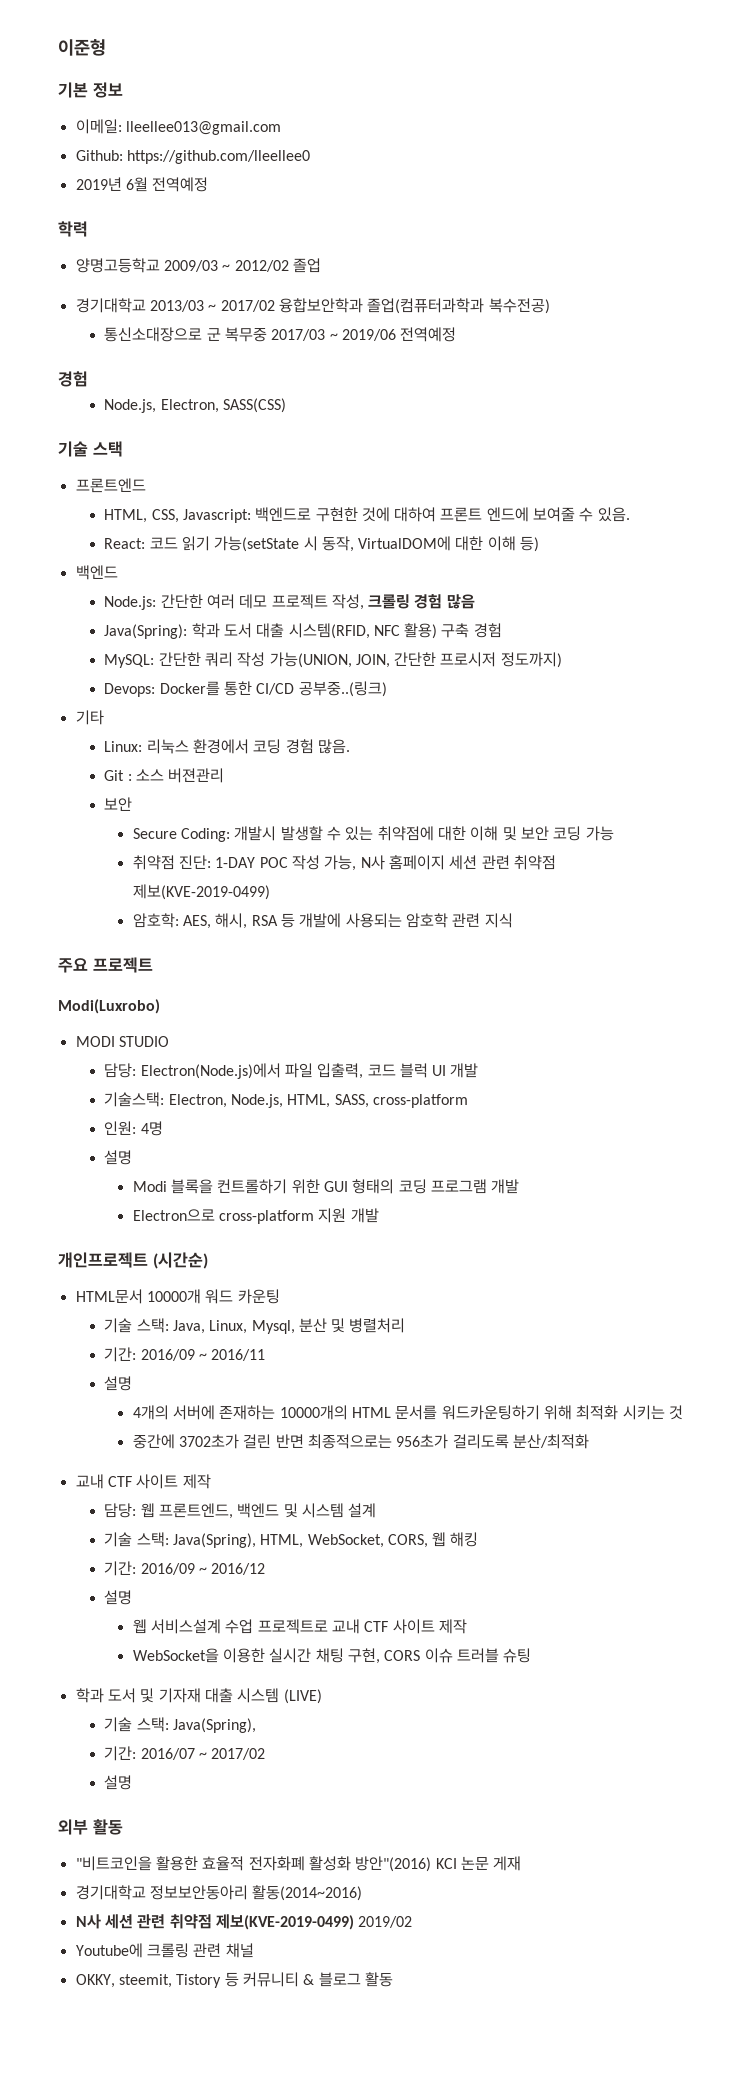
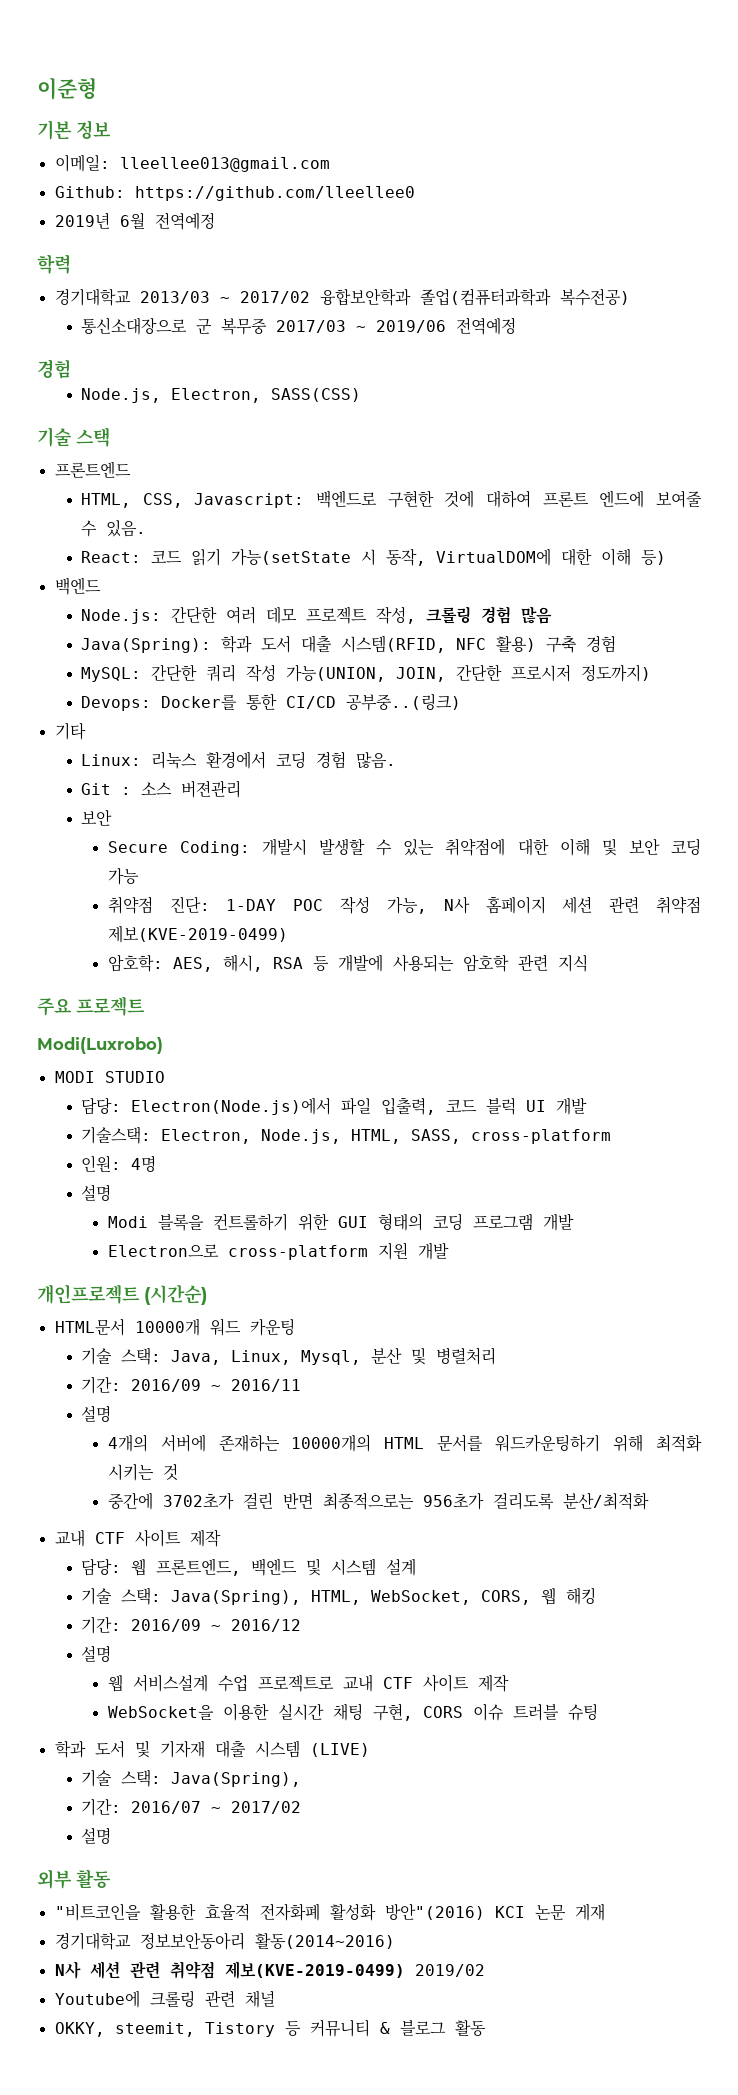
- 양명고등학교 2009/03 ~ 2012/02 졸업

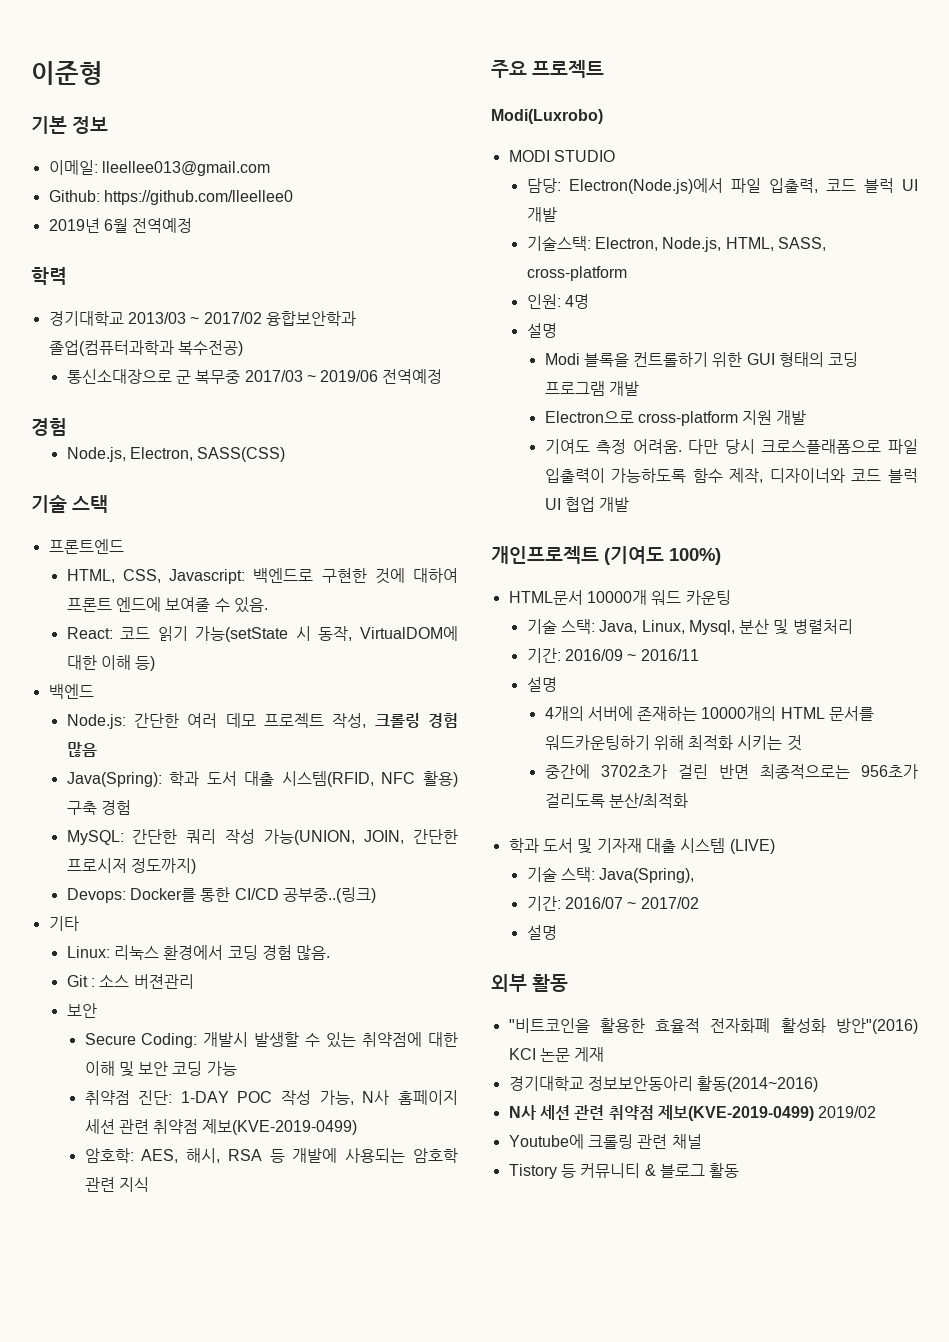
+ 기여도 측정 어려움. 다만 당시 크로스플래폼으로 파일 입출력이 가능하도록 함수 제작, 디자이너와 코드 블럭 UI 협업 개발
- 개인프로젝트 (시간순)
+ 개인프로젝트 (기여도 100%)
  중간에 3702초가 걸린 반면 최종적으로는 956초가 걸리도록 분산/최적화
- 교내 CTF 사이트 제작
- 담당: 웹 프론트엔드, 백엔드 및 시스템 설계
- 기술 스택: Java(Spring), HTML, WebSocket, CORS, 웹 해킹
- 기간: 2016/09 ~ 2016/12
- 설명
- 웹 서비스설계 수업 프로젝트로 교내 CTF 사이트 제작
- WebSocket을 이용한 실시간 채팅 구현, CORS 이슈 트러블 슈팅
- OKKY, steemit, Tistory 등 커뮤니티 & 블로그 활동
+ Tistory 등 커뮤니티 & 블로그 활동

